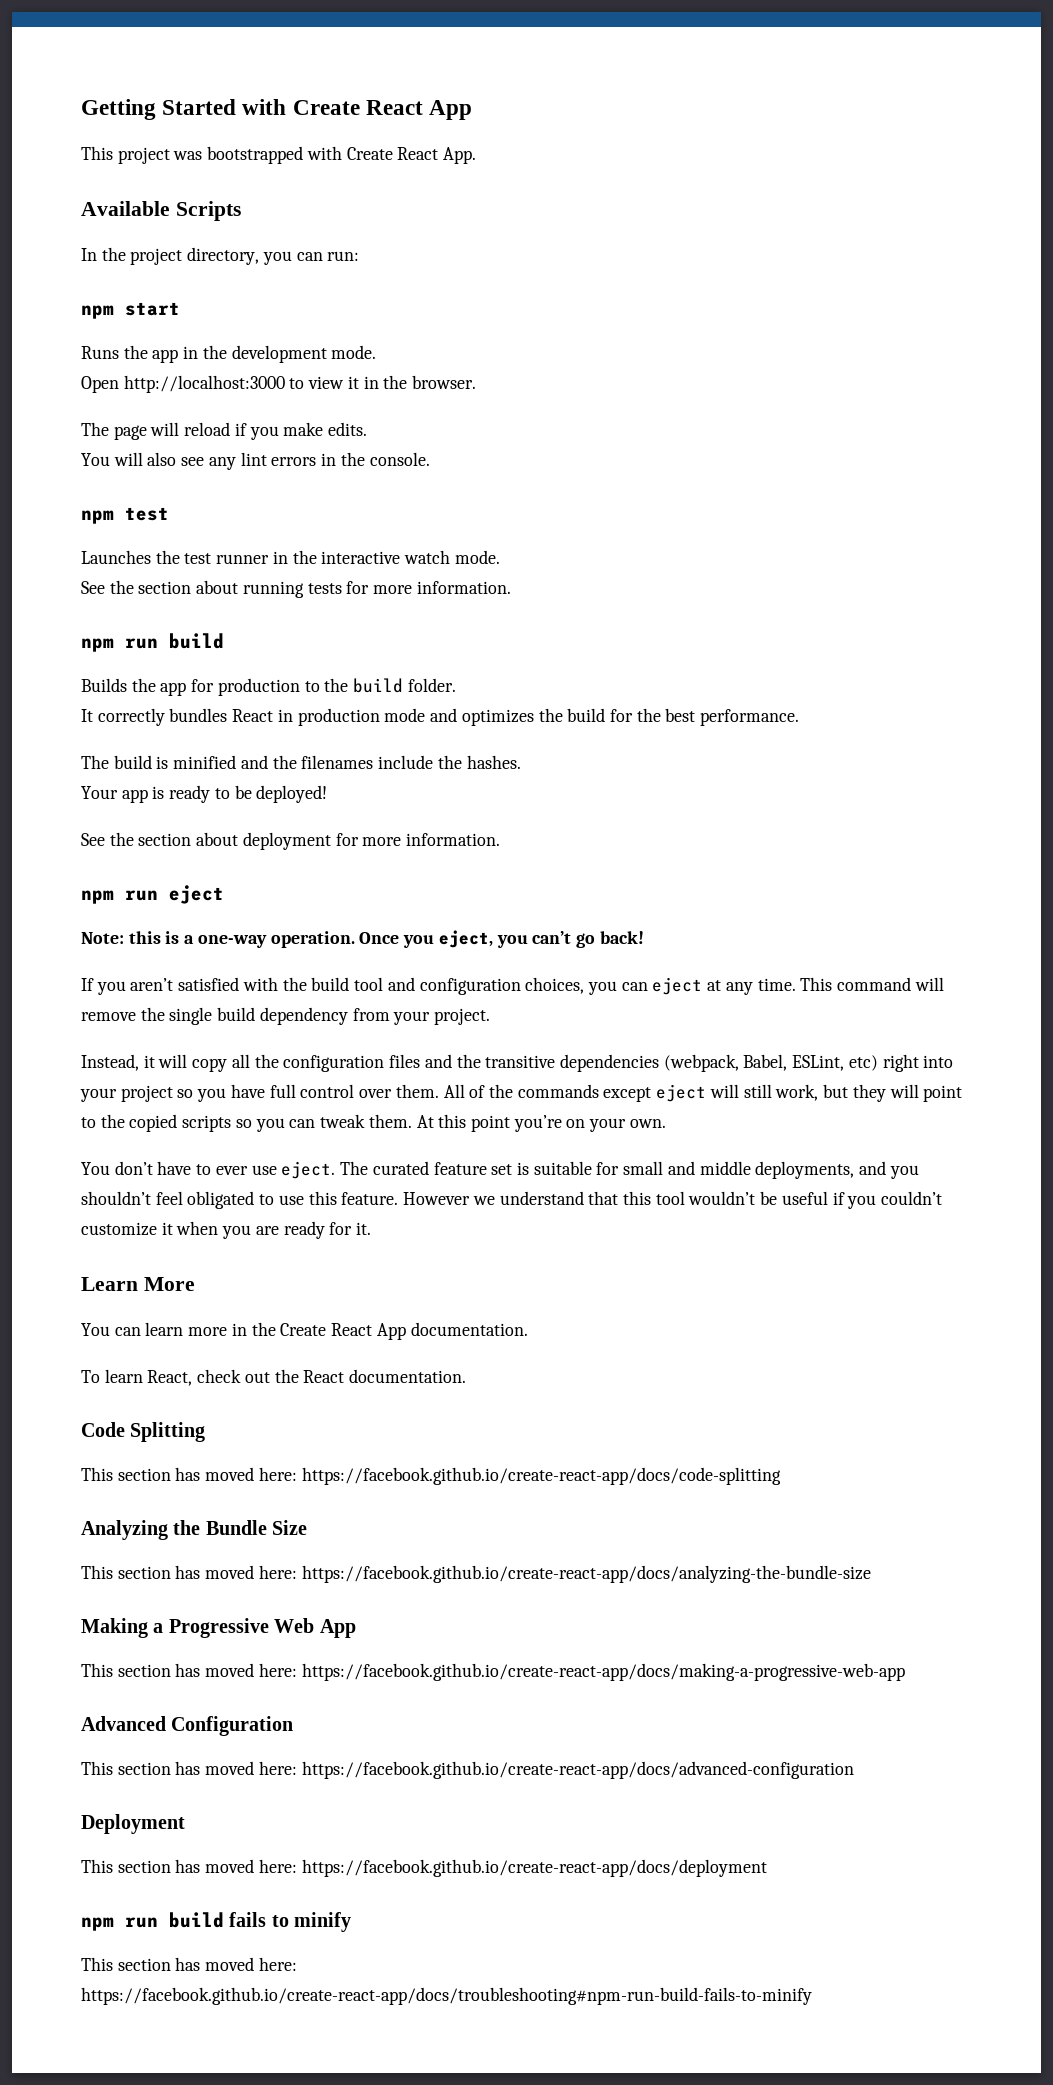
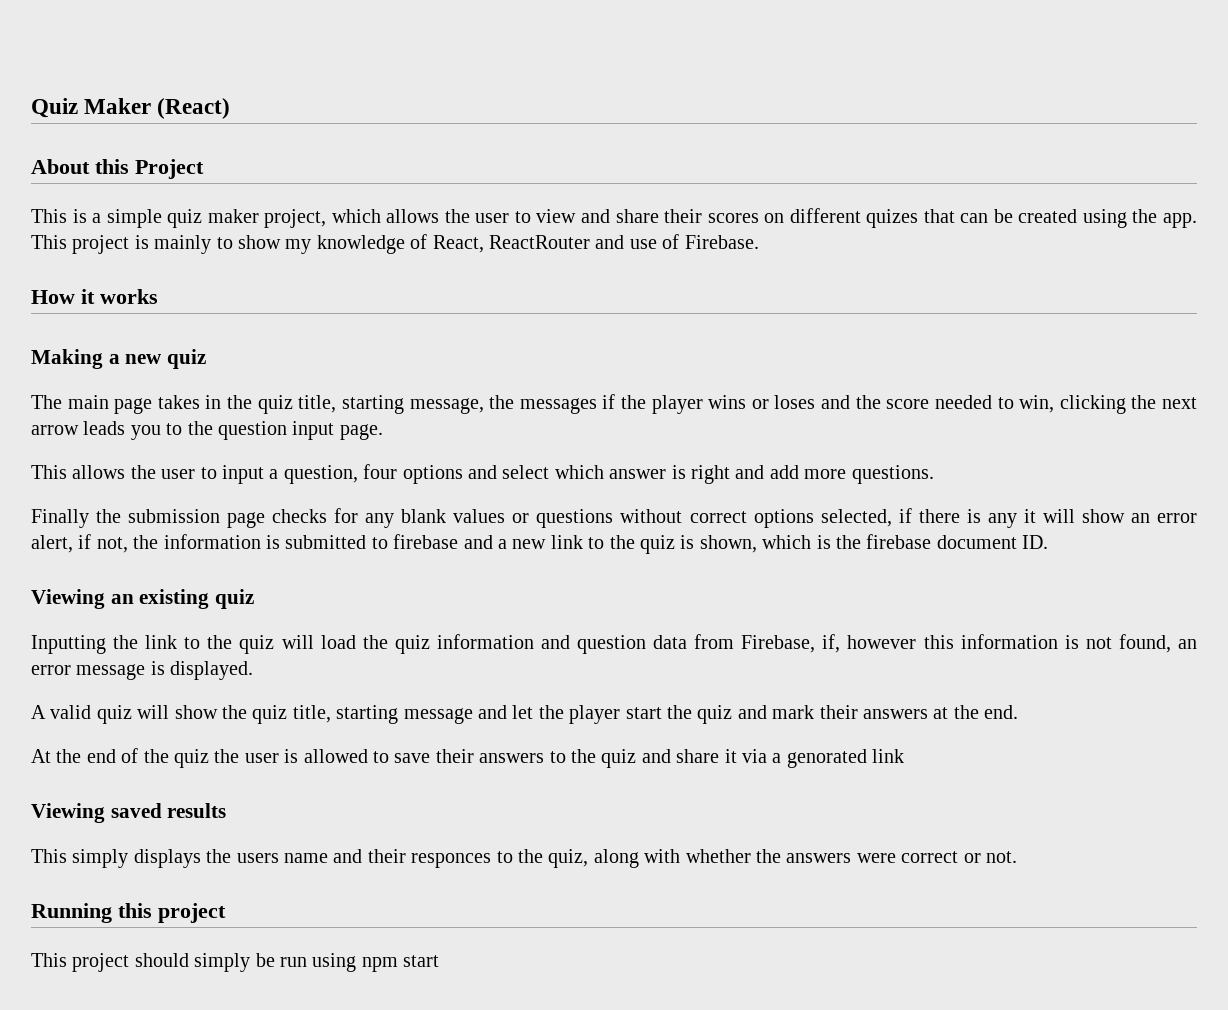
- Getting Started with Create React App
- This project was bootstrapped with Create React App.
- Available Scripts
- In the project directory, you can run:
- npm start
- Runs the app in the development mode.
- Open http://localhost:3000 to view it in the browser.
- The page will reload if you make edits.
- You will also see any lint errors in the console.
- npm test
- Launches the test runner in the interactive watch mode.
- See the section about running tests for more information.
- npm run build
- Builds the app for production to the build folder.
- It correctly bundles React in production mode and optimizes the build for the best performance.
- The build is minified and the filenames include the hashes.
- Your app is ready to be deployed!
- See the section about deployment for more information.
- npm run eject
- Note: this is a one-way operation. Once you eject, you can’t go back!
- If you aren’t satisfied with the build tool and configuration choices, you can eject at any time. This command will remove the single build dependency from your project.
- Instead, it will copy all the configuration files and the transitive dependencies (webpack, Babel, ESLint, etc) right into your project so you have full control over them. All of the commands except eject will still work, but they will point to the copied scripts so you can tweak them. At this point you’re on your own.
- You don’t have to ever use eject. The curated feature set is suitable for small and middle deployments, and you shouldn’t feel obligated to use this feature. However we understand that this tool wouldn’t be useful if you couldn’t customize it when you are ready for it.
- Learn More
- You can learn more in the Create React App documentation.
- To learn React, check out the React documentation.
- Code Splitting
- This section has moved here: https://facebook.github.io/create-react-app/docs/code-splitting
- Analyzing the Bundle Size
- This section has moved here: https://facebook.github.io/create-react-app/docs/analyzing-the-bundle-size
- Making a Progressive Web App
- This section has moved here: https://facebook.github.io/create-react-app/docs/making-a-progressive-web-app
- Advanced Configuration
- This section has moved here: https://facebook.github.io/create-react-app/docs/advanced-configuration
- Deployment
- This section has moved here: https://facebook.github.io/create-react-app/docs/deployment
- npm run build fails to minify
- This section has moved here: https://facebook.github.io/create-react-app/docs/troubleshooting#npm-run-build-fails-to-minify
+ Quiz Maker (React)
+ About this Project
+ This is a simple quiz maker project, which allows the user to view and share their scores on different quizes that can be created using the app. This project is mainly to show my knowledge of React, ReactRouter and use of Firebase.
+ How it works
+ Making a new quiz
+ The main page takes in the quiz title, starting message, the messages if the player wins or loses and the score needed to win, clicking the next arrow leads you to the question input page.
+ This allows the user to input a question, four options and select which answer is right and add more questions.
+ Finally the submission page checks for any blank values or questions without correct options selected, if there is any it will show an error alert, if not, the information is submitted to firebase and a new link to the quiz is shown, which is the firebase document ID.
+ Viewing an existing quiz
+ Inputting the link to the quiz will load the quiz information and question data from Firebase, if, however this information is not found, an error message is displayed.
+ A valid quiz will show the quiz title, starting message and let the player start the quiz and mark their answers at the end.
+ At the end of the quiz the user is allowed to save their answers to the quiz and share it via a genorated link
+ Viewing saved results
+ This simply displays the users name and their responces to the quiz, along with whether the answers were correct or not.
+ Running this project
+ This project should simply be run using npm start

